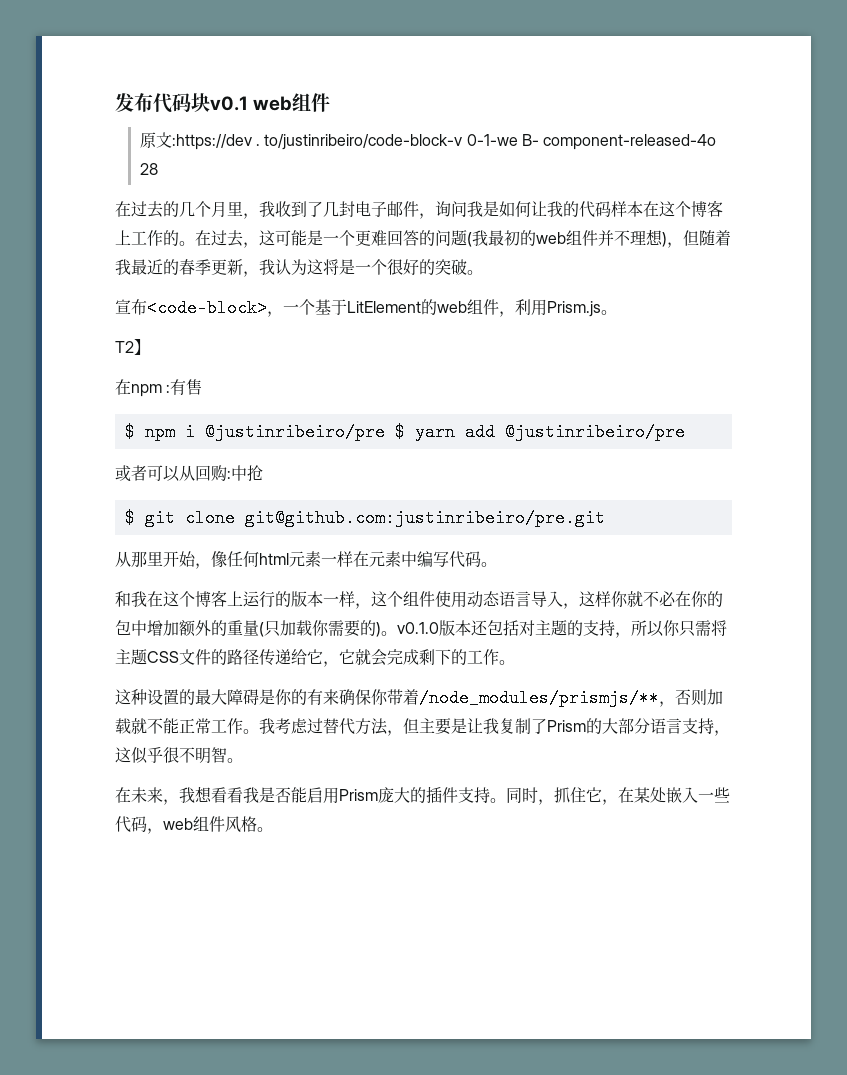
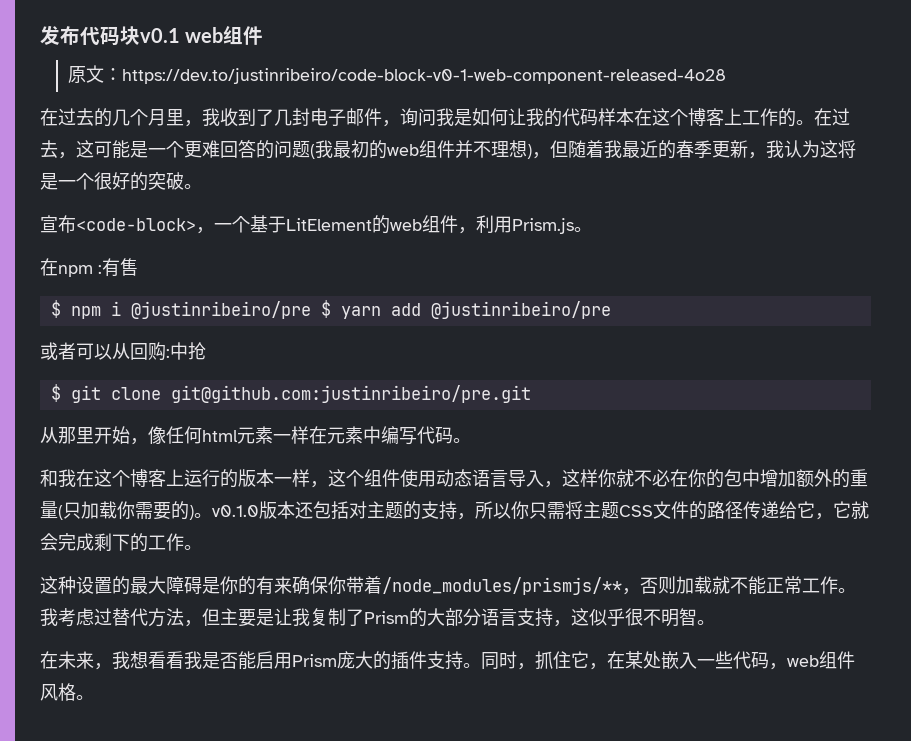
- 原文:https://dev . to/justinribeiro/code-block-v 0-1-we B- component-released-4o 28
+ 原文：https://dev.to/justinribeiro/code-block-v0-1-web-component-released-4o28
- T2】

